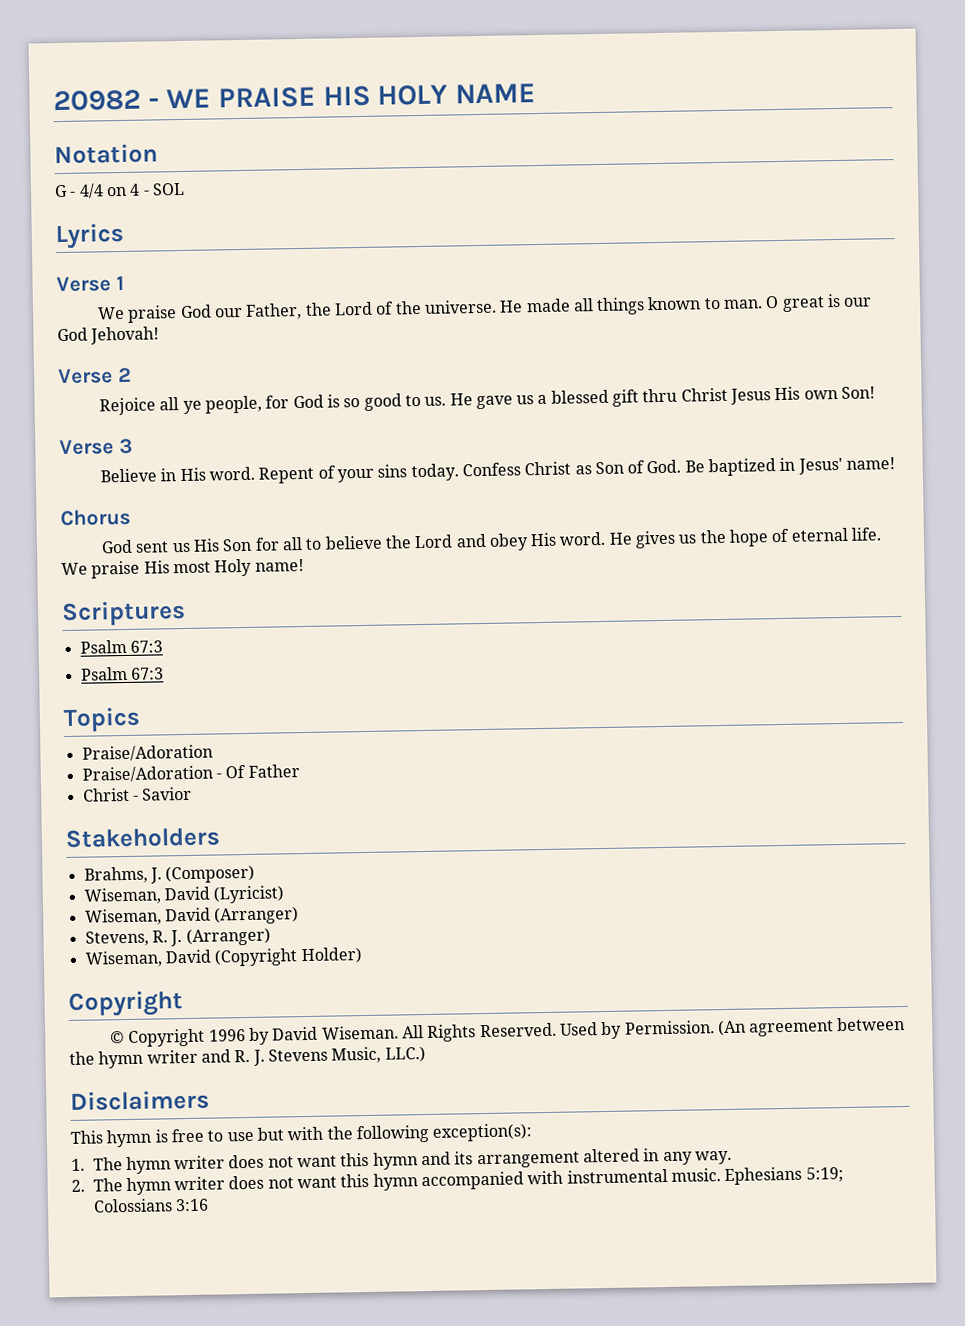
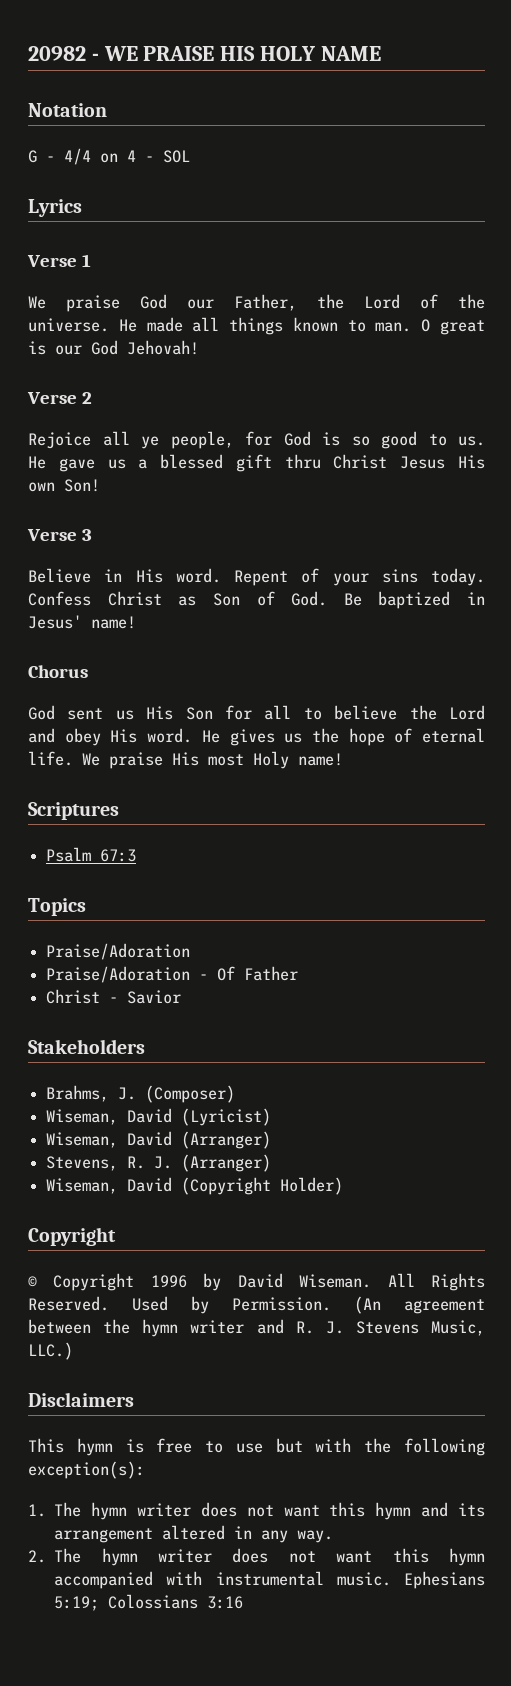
  Scriptures
- Psalm 67:3

